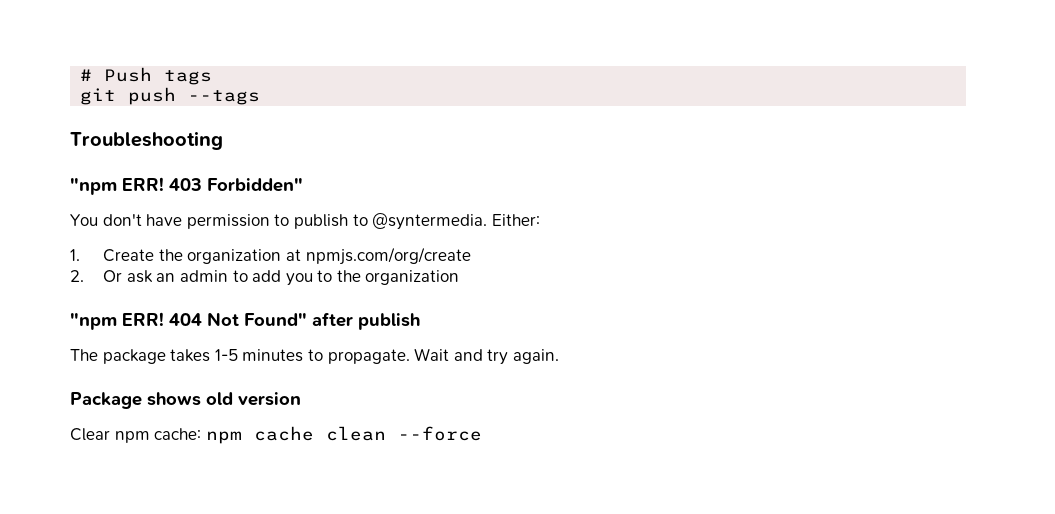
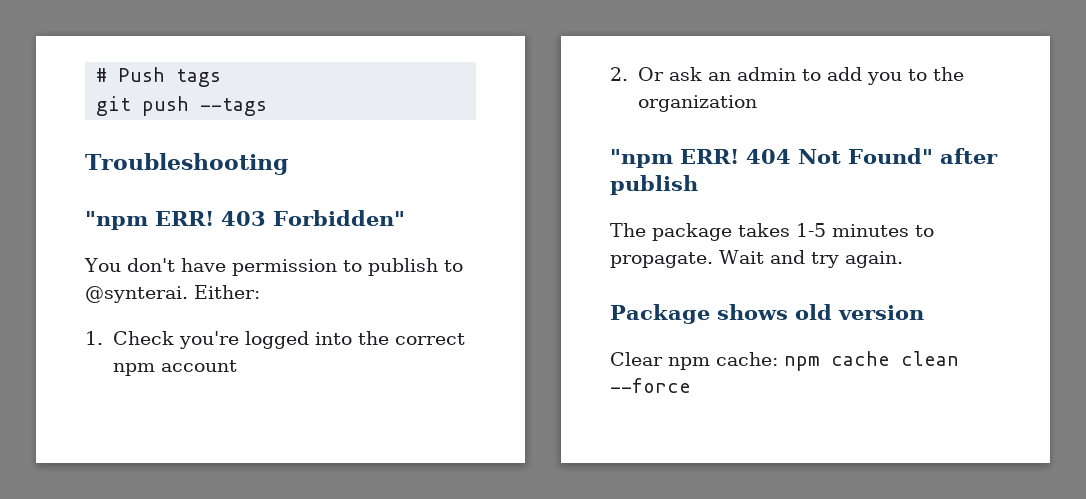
- You don't have permission to publish to @syntermedia.
+ You don't have permission to publish to @synterai.
- 1. Create the organization at npmjs.com/org/create
+ 1. Check you're logged into the correct npm account

